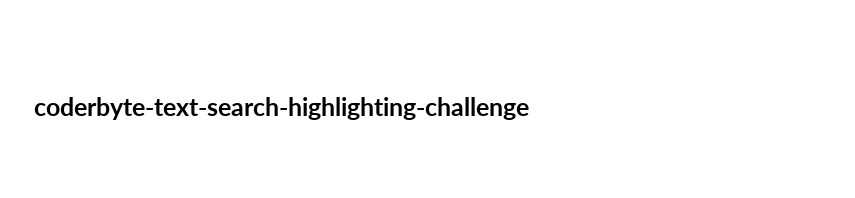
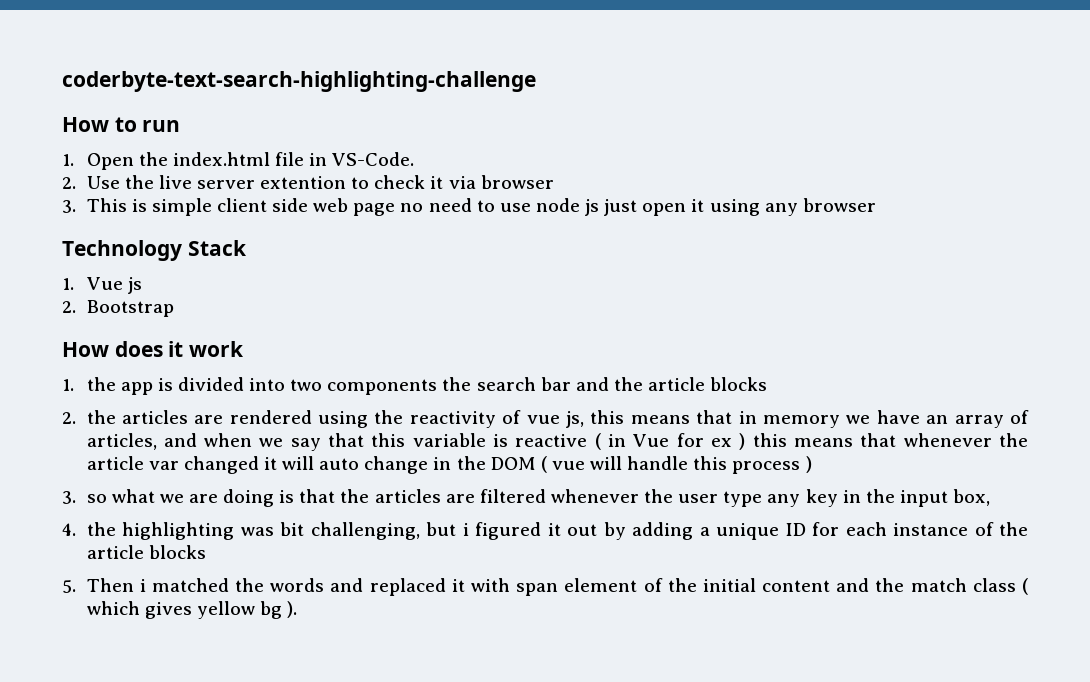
+ How to run
+ 1. Open the index.html file in VS-Code.
+ 2. Use the live server extention to check it via browser
+ 3. This is simple client side web page no need to use node js just open it using any browser
+ Technology Stack
+ 1. Vue js
+ 2. Bootstrap
+ How does it work
+ 1. the app is divided into two components the search bar and the article blocks
+ 2. the articles are rendered using the reactivity of vue js, this means that in memory we have an array of articles, and when we say that this variable is reactive ( in Vue for ex ) this means that whenever the article var changed it will auto change in the DOM ( vue will handle this process )
+ 3. so what we are doing is that the articles are filtered whenever the user type any key in the input box,
+ 4. the highlighting was bit challenging, but i figured it out by adding a unique ID for each instance of the article blocks
+ 5. Then i matched the words and replaced it with span element of the initial content and the match class ( which gives yellow bg ).

